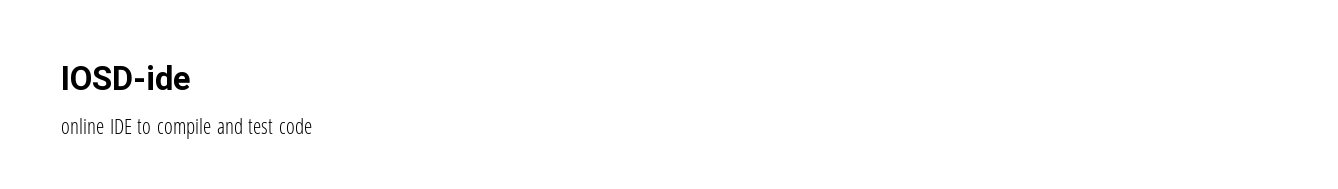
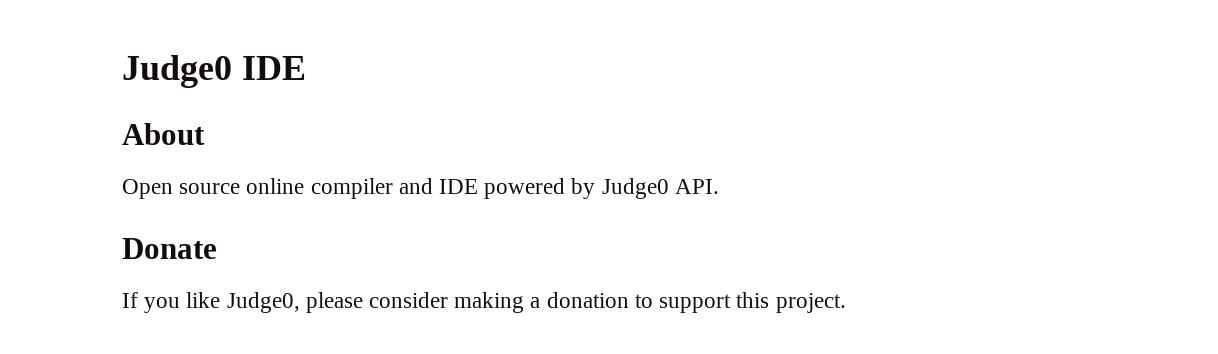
- IOSD-ide
- online IDE to compile and test code
+ Judge0 IDE
+ About
+ Open source online compiler and IDE powered by Judge0 API.
+ Donate
+ If you like Judge0, please consider making a donation to support this project.

